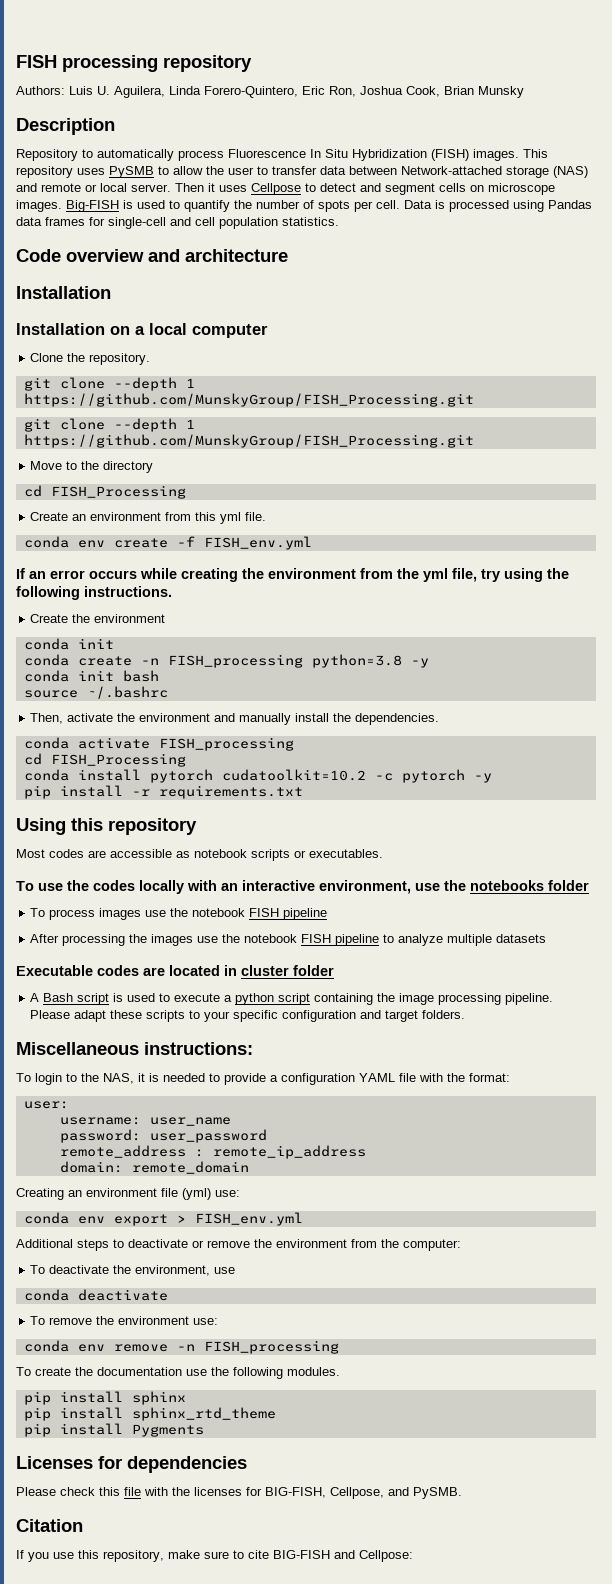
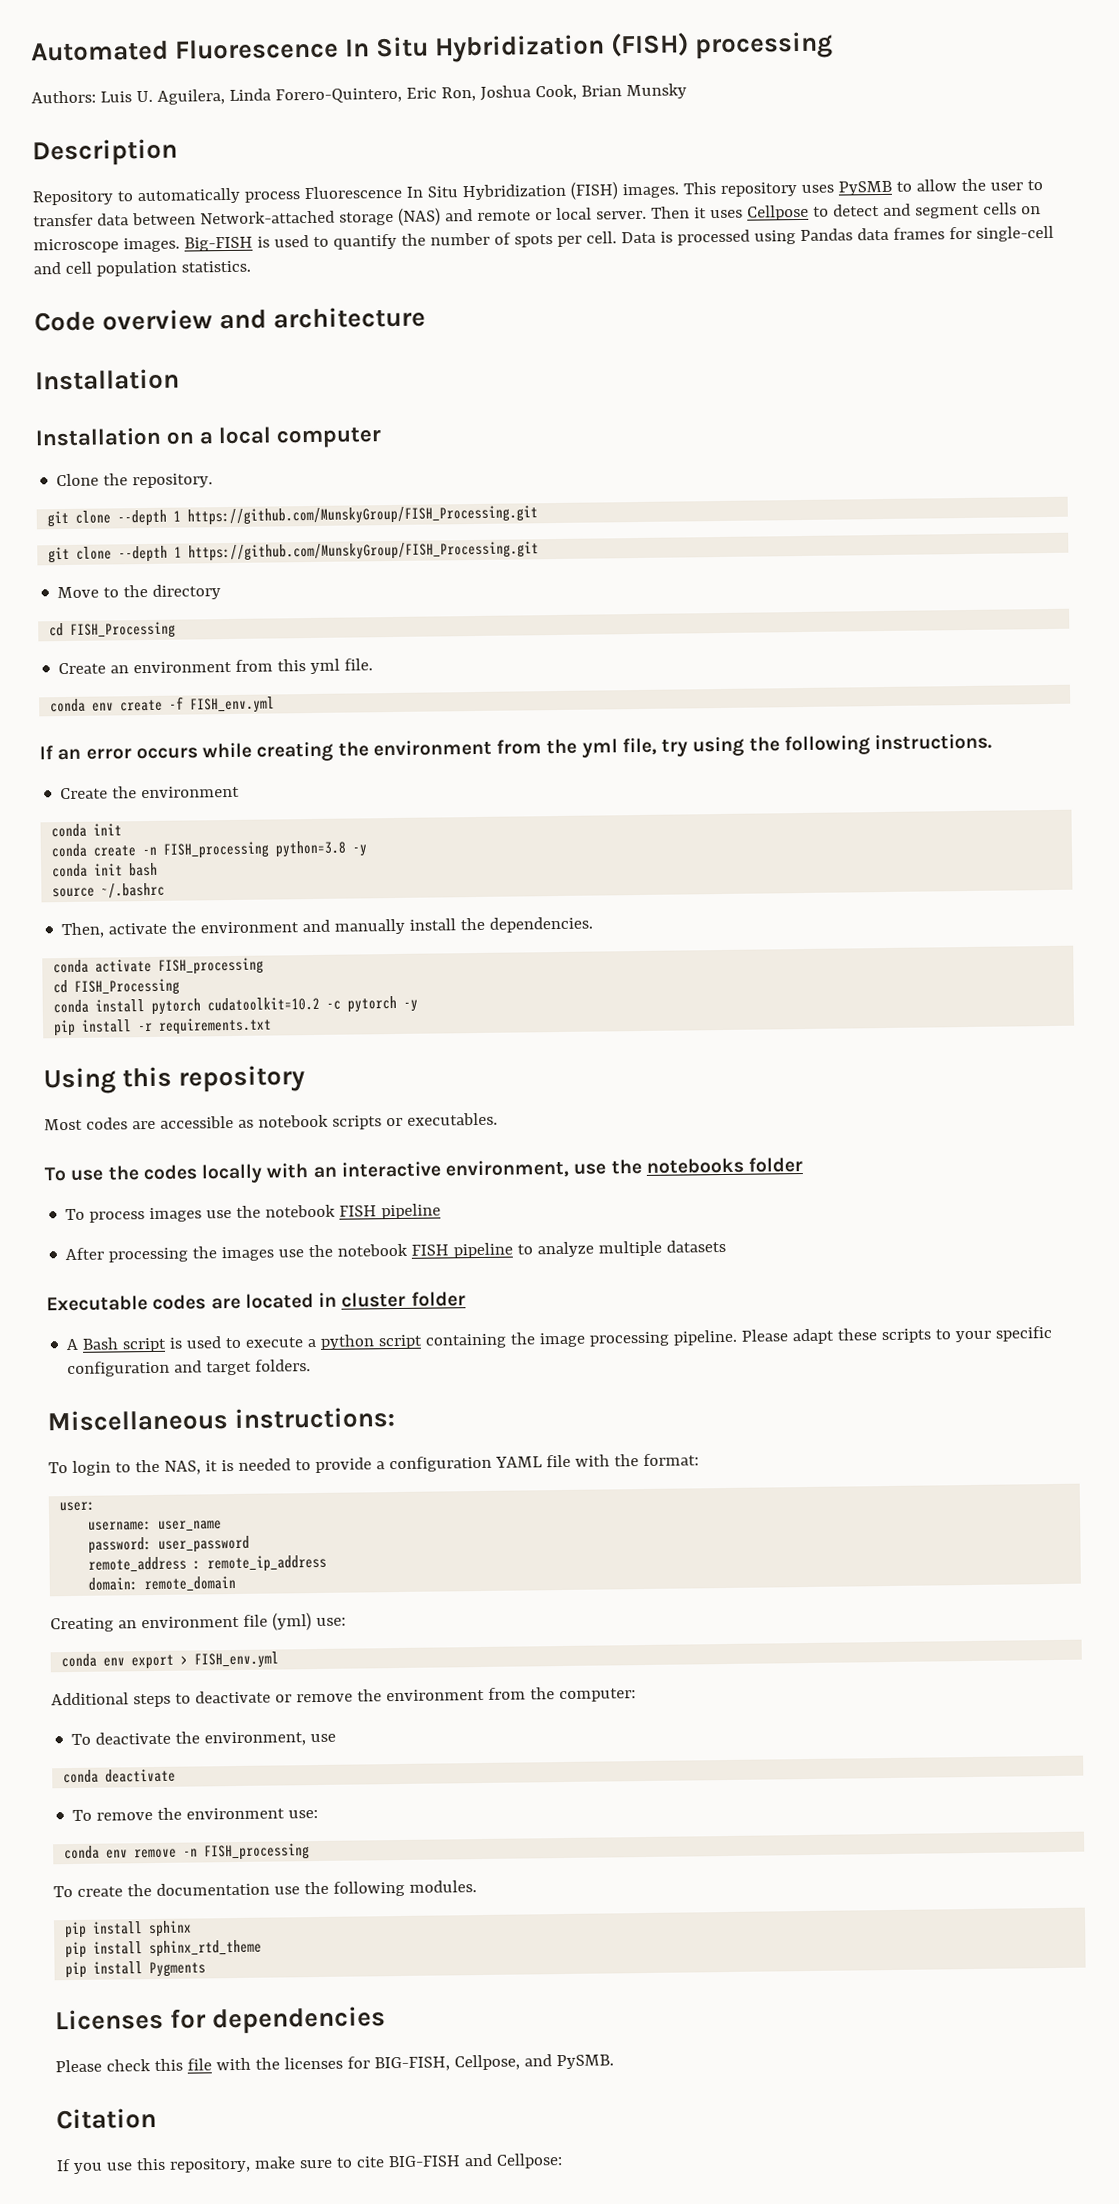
- FISH processing repository
+ Automated Fluorescence In Situ Hybridization (FISH) processing

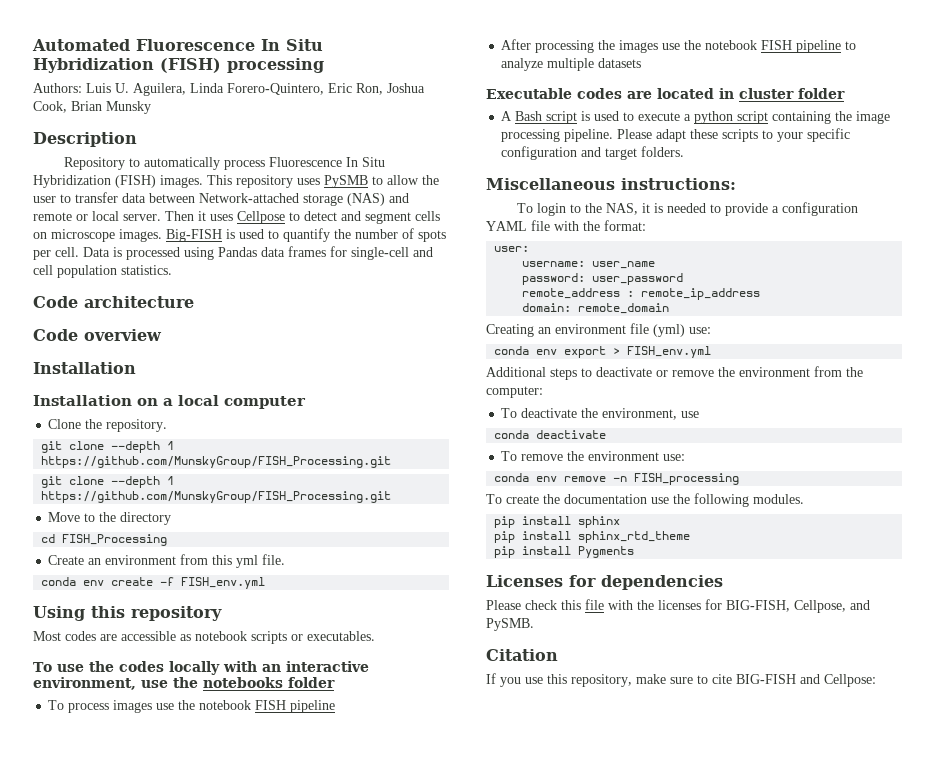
+ Code architecture
- Code overview and architecture
+ Code overview
- If an error occurs while creating the environment from the yml file, try using the following instructions.
- Create the environment
- conda init
- conda create -n FISH_processing python=3.8 -y
- conda init bash
- source ~/.bashrc
- Then, activate the environment and manually install the dependencies.
- conda activate FISH_processing
- cd FISH_Processing
- conda install pytorch cudatoolkit=10.2 -c pytorch -y
- pip install -r requirements.txt

